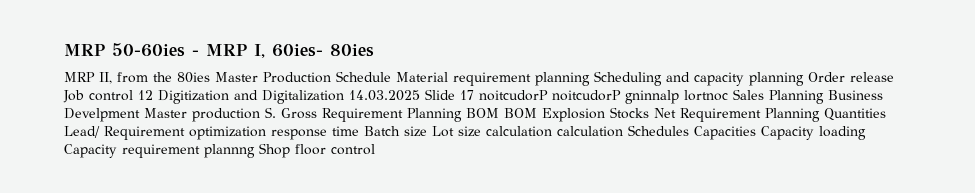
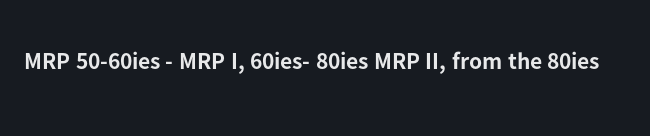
- MRP 50-60ies - MRP I, 60ies- 80ies
- MRP II, from the 80ies Master Production Schedule Material requirement planning Scheduling and capacity planning Order release Job control 12 Digitization and Digitalization 14.03.2025 Slide 17 noitcudorP noitcudorP gninnalp lortnoc Sales Planning Business Develpment Master production S. Gross Requirement Planning BOM BOM Explosion Stocks Net Requirement Planning Quantities Lead/ Requirement optimization response time Batch size Lot size calculation calculation Schedules Capacities Capacity loading Capacity requirement plannng Shop floor control
+ MRP 50-60ies - MRP I, 60ies- 80ies MRP II, from the 80ies

